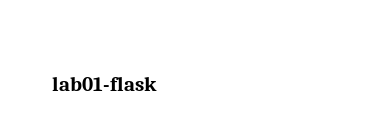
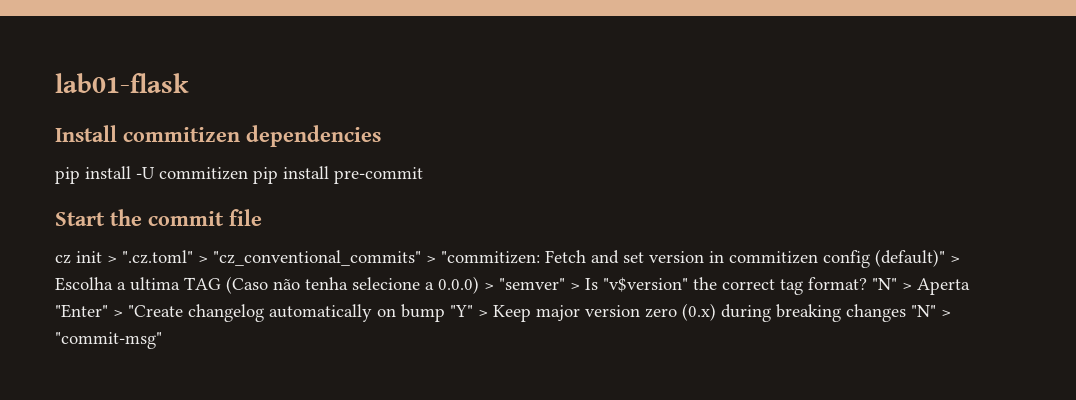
+ Install commitizen dependencies
+ pip install -U commitizen pip install pre-commit
+ Start the commit file
+ cz init > ".cz.toml" > "cz_conventional_commits" > "commitizen: Fetch and set version in commitizen config (default)" > Escolha a ultima TAG (Caso não tenha selecione a 0.0.0) > "semver" > Is "v$version" the correct tag format? "N" > Aperta "Enter" > "Create changelog automatically on bump "Y" > Keep major version zero (0.x) during breaking changes "N" > "commit-msg"

